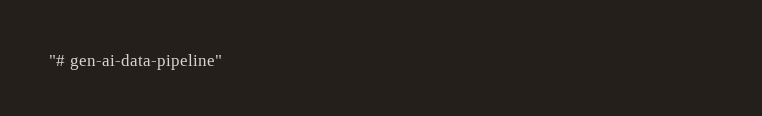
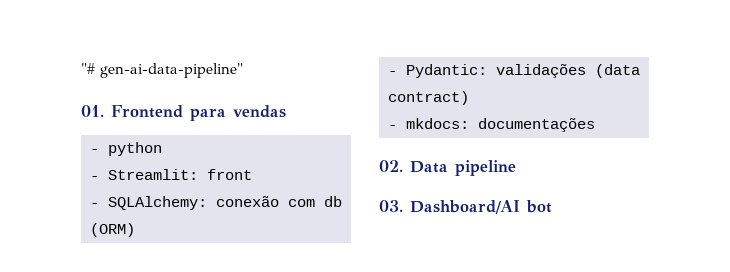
+ 01. Frontend para vendas
+ - python
+ - Streamlit: front
+ - SQLAlchemy: conexão com db (ORM)
+ - Pydantic: validações (data contract)
+ - mkdocs: documentações
+ 02. Data pipeline
+ 03. Dashboard/AI bot

